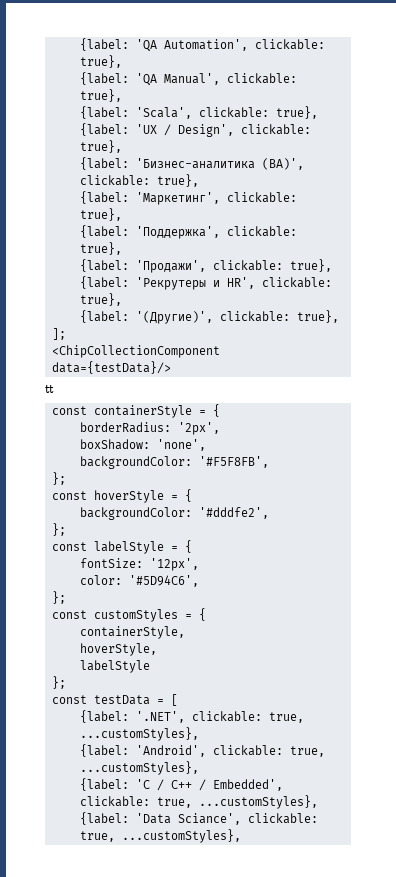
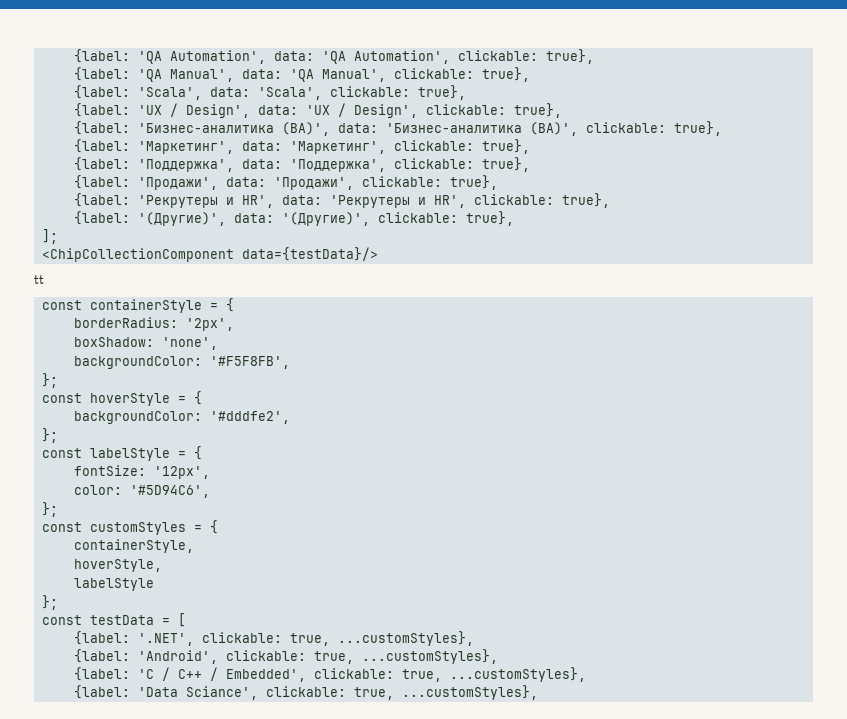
- {label: 'QA Automation', clickable: true},
+ {label: 'QA Automation', data: 'QA Automation', clickable: true},
- {label: 'QA Manual', clickable: true},
+ {label: 'QA Manual', data: 'QA Manual', clickable: true},
- {label: 'Scala', clickable: true},
+ {label: 'Scala', data: 'Scala', clickable: true},
- {label: 'UX / Design', clickable: true},
+ {label: 'UX / Design', data: 'UX / Design', clickable: true},
- {label: 'Бизнес-аналитика (BA)', clickable: true},
+ {label: 'Бизнес-аналитика (BA)', data: 'Бизнес-аналитика (BA)', clickable: true},
- {label: 'Маркетинг', clickable: true},
+ {label: 'Маркетинг', data: 'Маркетинг', clickable: true},
- {label: 'Поддержка', clickable: true},
+ {label: 'Поддержка', data: 'Поддержка', clickable: true},
- {label: 'Продажи', clickable: true},
+ {label: 'Продажи', data: 'Продажи', clickable: true},
- {label: 'Рекрутеры и HR', clickable: true},
+ {label: 'Рекрутеры и HR', data: 'Рекрутеры и HR', clickable: true},
- {label: '(Другие)', clickable: true},
+ {label: '(Другие)', data: '(Другие)', clickable: true},

